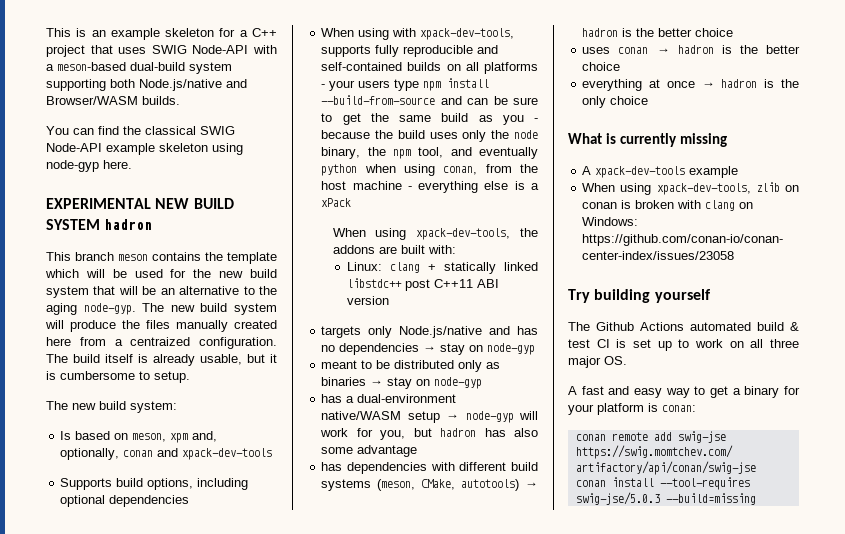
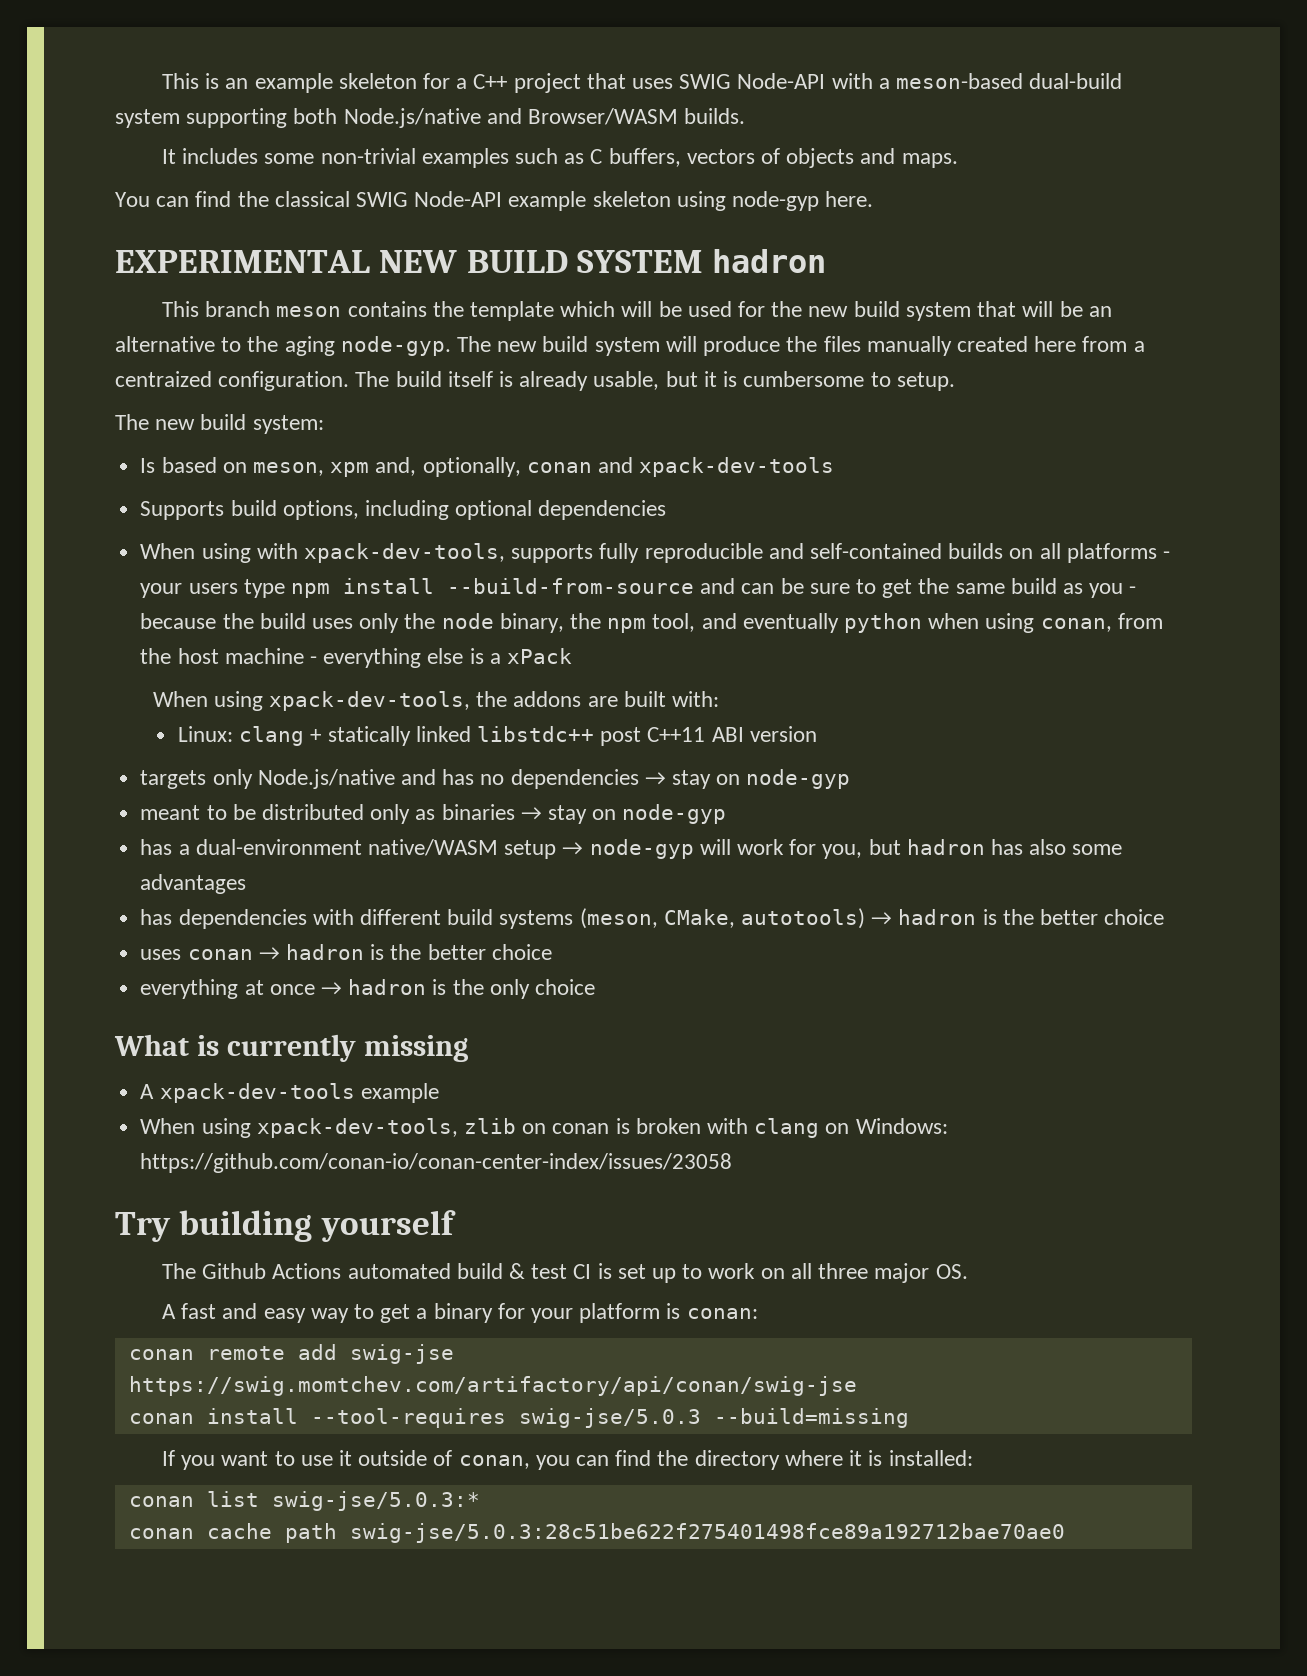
+ It includes some non-trivial examples such as C buffers, vectors of objects and maps.
- has a dual-environment native/WASM setup → node-gyp will work for you, but hadron has also some advantage
+ has a dual-environment native/WASM setup → node-gyp will work for you, but hadron has also some advantages
+ If you want to use it outside of conan, you can find the directory where it is installed:
+ conan list swig-jse/5.0.3:*
+ conan cache path swig-jse/5.0.3:28c51be622f275401498fce89a192712bae70ae0

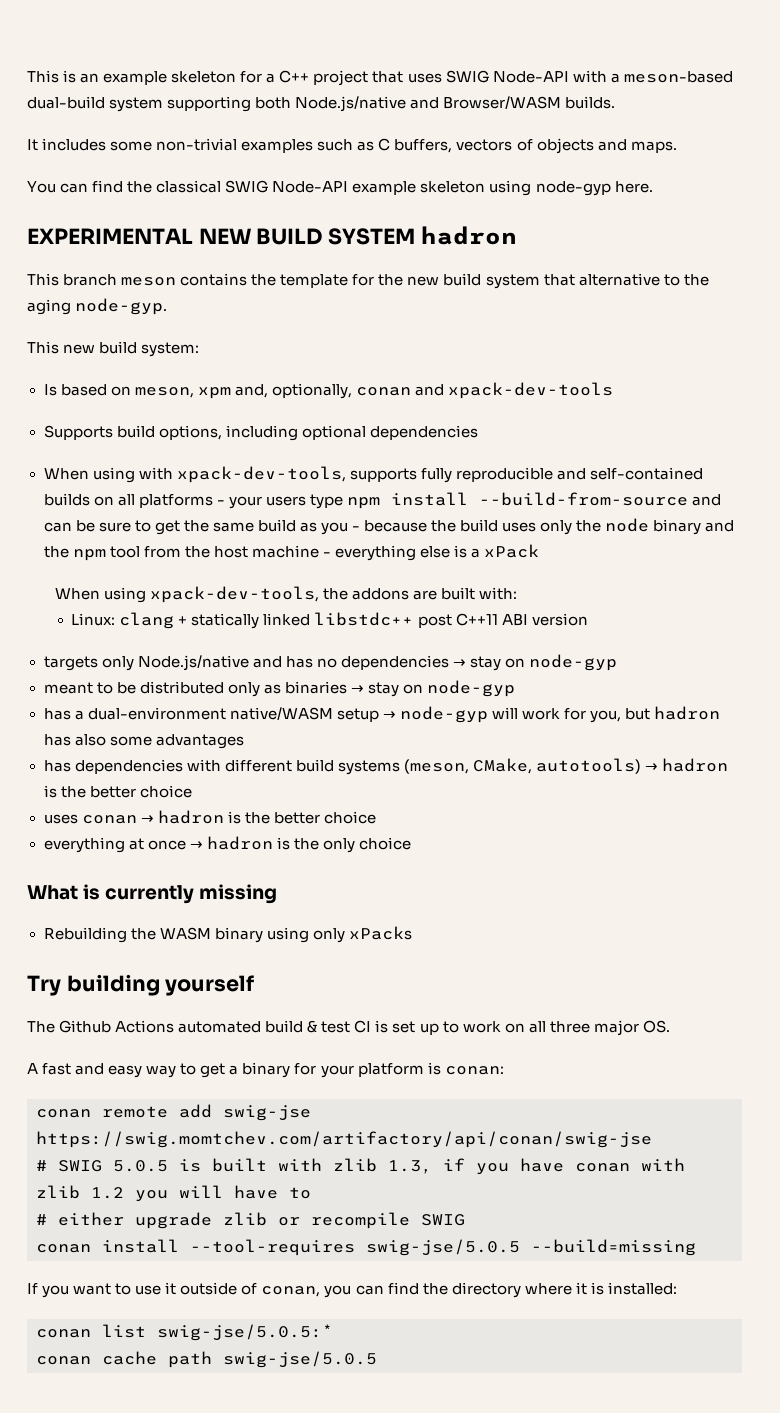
- This branch meson contains the template which will be used for the new build system that will be an alternative to the aging node-gyp. The new build system will produce the files manually created here from a centraized configuration. The build itself is already usable, but it is cumbersome to setup.
- The new build system:
+ This branch meson contains the template for the new build system that alternative to the aging node-gyp.
+ This new build system:
- When using with xpack-dev-tools, supports fully reproducible and self-contained builds on all platforms - your users type npm install --build-from-source and can be sure to get the same build as you - because the build uses only the node binary, the npm tool, and eventually python when using conan, from the host machine - everything else is a xPack
+ When using with xpack-dev-tools, supports fully reproducible and self-contained builds on all platforms - your users type npm install --build-from-source and can be sure to get the same build as you - because the build uses only the node binary and the npm tool from the host machine - everything else is a xPack
- A xpack-dev-tools example
- When using xpack-dev-tools, zlib on conan is broken with clang on Windows: https://github.com/conan-io/conan-center-index/issues/23058
+ Rebuilding the WASM binary using only xPacks
+ # SWIG 5.0.5 is built with zlib 1.3, if you have conan with zlib 1.2 you will have to
+ # either upgrade zlib or recompile SWIG
- conan install --tool-requires swig-jse/5.0.3 --build=missing
+ conan install --tool-requires swig-jse/5.0.5 --build=missing
- conan list swig-jse/5.0.3:*
+ conan list swig-jse/5.0.5:*
- conan cache path swig-jse/5.0.3:28c51be622f275401498fce89a192712bae70ae0
+ conan cache path swig-jse/5.0.5

